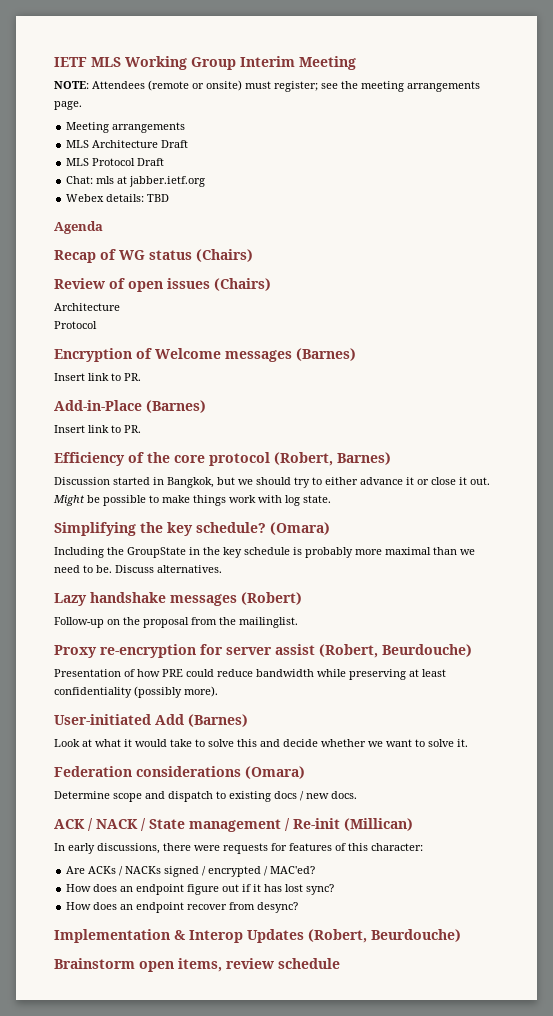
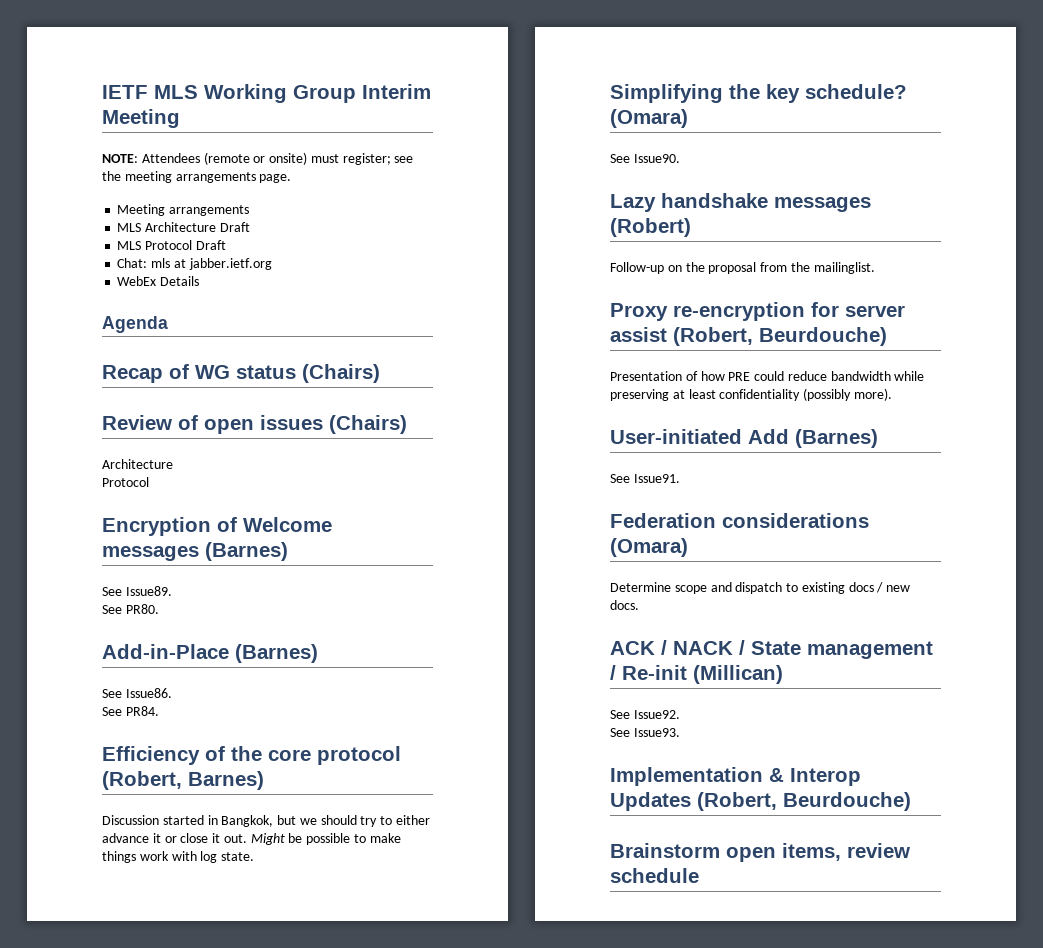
- Webex details: TBD
+ WebEx Details
  Encryption of Welcome messages (Barnes)
- Insert link to PR.
+ See Issue89.
+ See PR80.
  Add-in-Place (Barnes)
- Insert link to PR.
+ See Issue86.
+ See PR84.
- Including the GroupState in the key schedule is probably more maximal than we need to be. Discuss alternatives.
+ See Issue90.
- Look at what it would take to solve this and decide whether we want to solve it.
+ See Issue91.
- In early discussions, there were requests for features of this character:
- Are ACKs / NACKs signed / encrypted / MAC'ed?
- How does an endpoint figure out if it has lost sync?
- How does an endpoint recover from desync?
+ See Issue92.
+ See Issue93.

